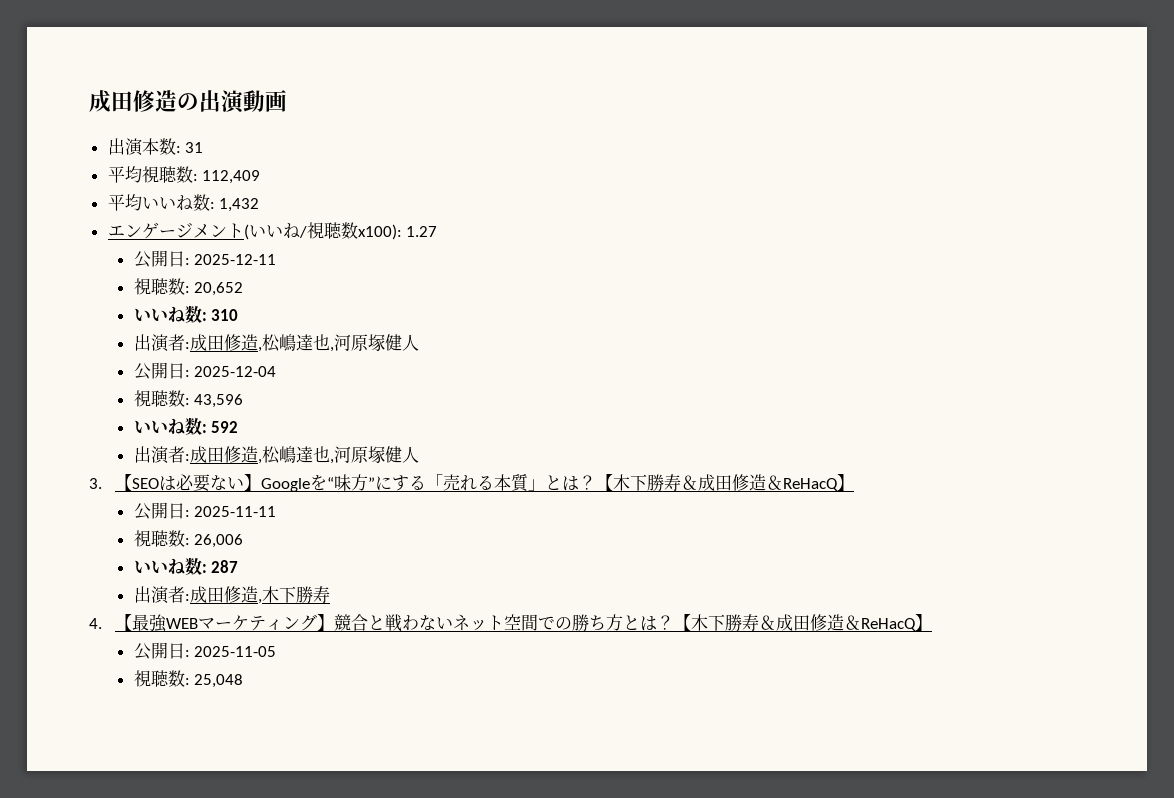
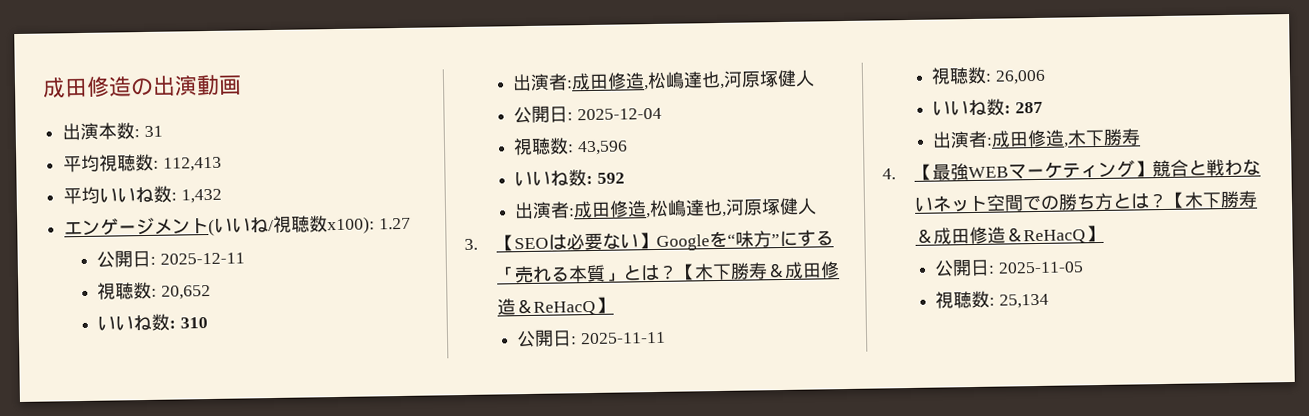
- 平均視聴数: 112,409
+ 平均視聴数: 112,413
- 視聴数: 25,048
+ 視聴数: 25,134

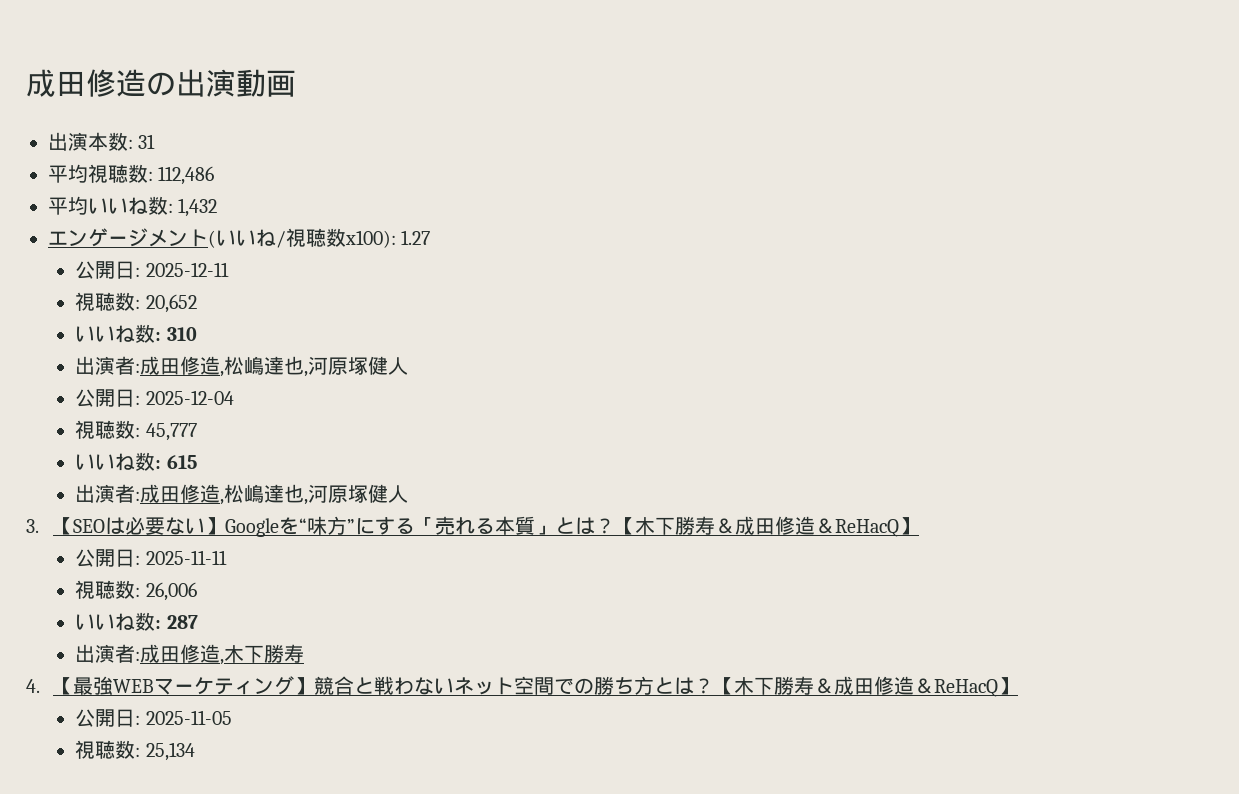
- 平均視聴数: 112,413
+ 平均視聴数: 112,486
- 視聴数: 43,596
- いいね数: 592
+ 視聴数: 45,777
+ いいね数: 615

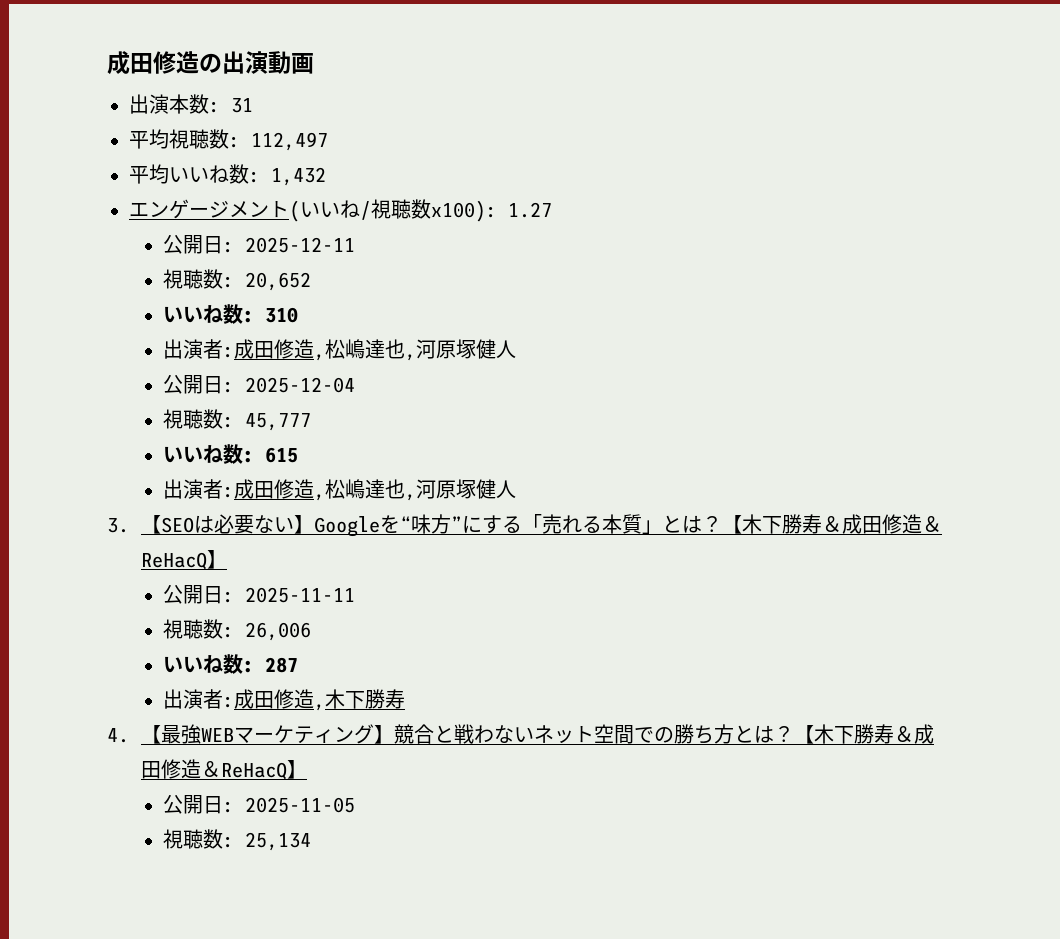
- 平均視聴数: 112,486
+ 平均視聴数: 112,497

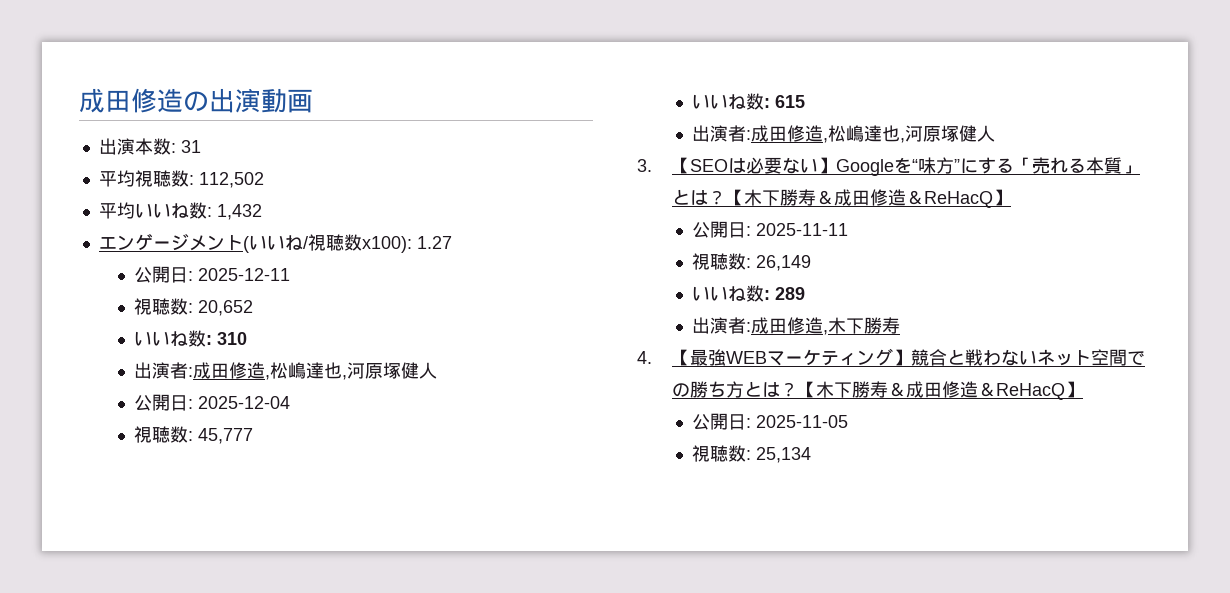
- 平均視聴数: 112,497
+ 平均視聴数: 112,502
- 視聴数: 26,006
- いいね数: 287
+ 視聴数: 26,149
+ いいね数: 289

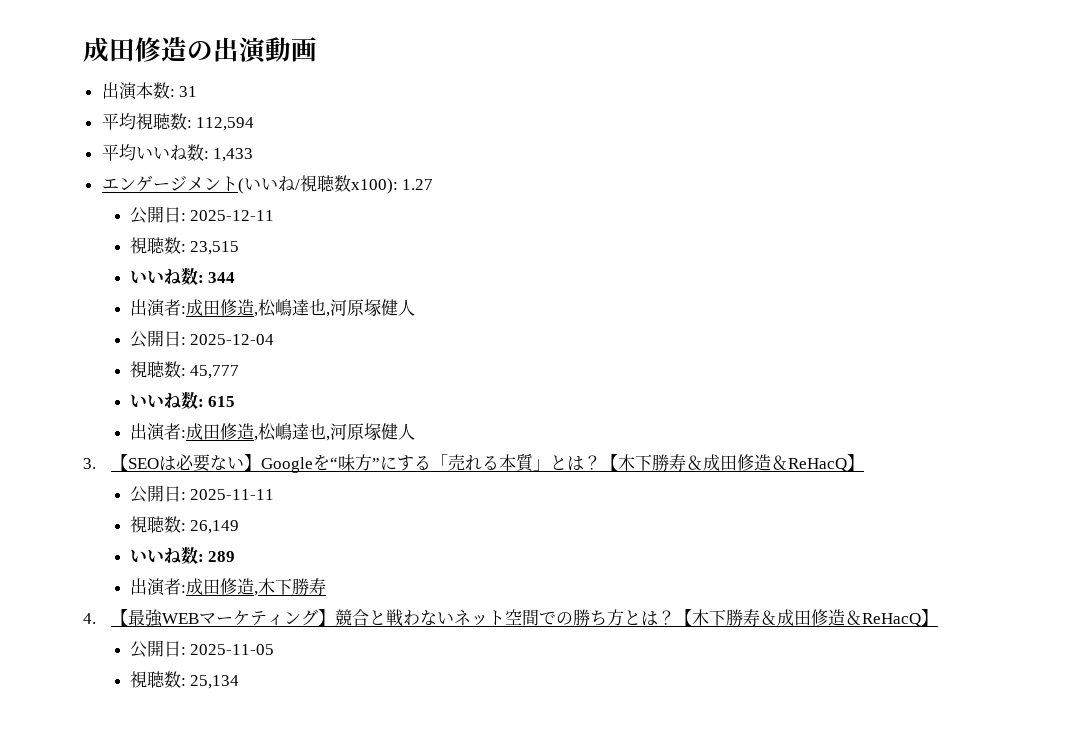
- 平均視聴数: 112,502
+ 平均視聴数: 112,594
- 平均いいね数: 1,432
+ 平均いいね数: 1,433
- 視聴数: 20,652
- いいね数: 310
+ 視聴数: 23,515
+ いいね数: 344

